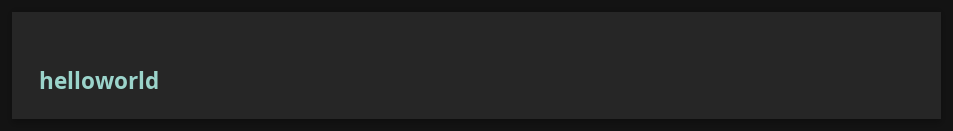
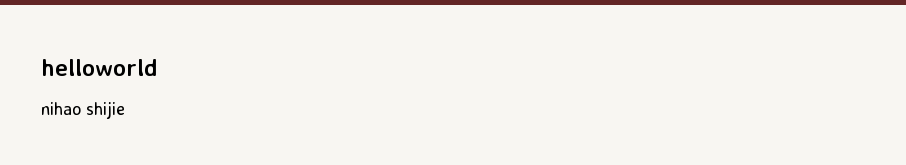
+ nihao shijie

